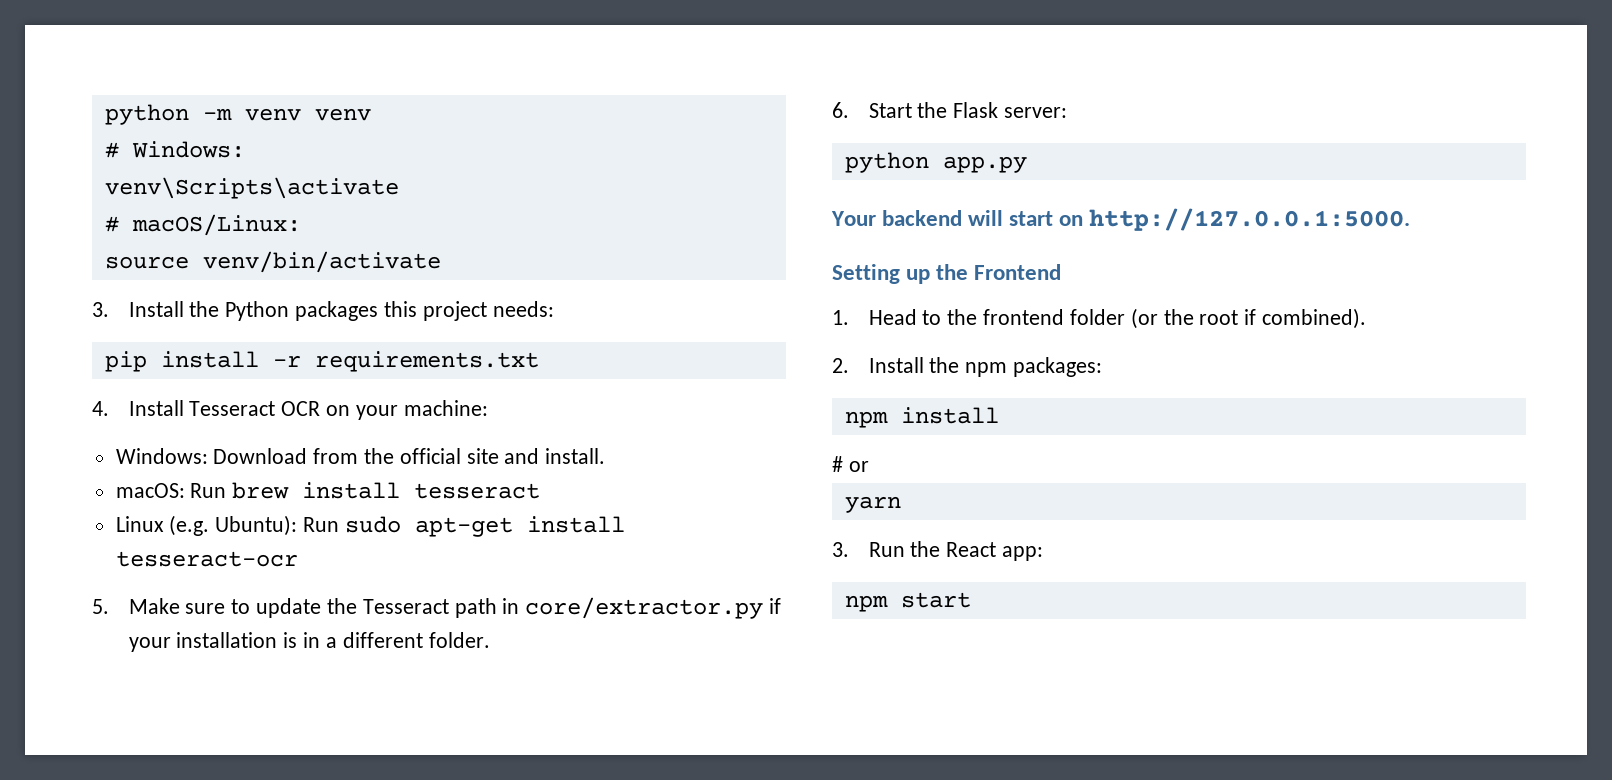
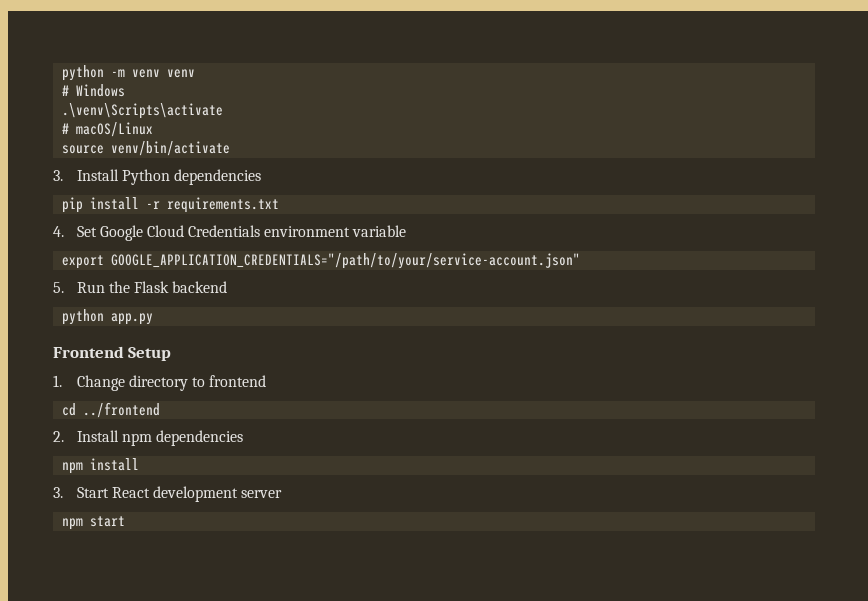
- # Windows:
- venv\Scripts\activate
- # macOS/Linux:
+ # Windows
+ .\venv\Scripts\activate
+ # macOS/Linux
- 3. Install the Python packages this project needs:
+ 3. Install Python dependencies
- 4. Install Tesseract OCR on your machine:
- Windows: Download from the official site and install.
- macOS: Run brew install tesseract
- Linux (e.g. Ubuntu): Run sudo apt-get install tesseract-ocr
- 5. Make sure to update the Tesseract path in core/extractor.py if your installation is in a different folder.
- 6. Start the Flask server:
+ 4. Set Google Cloud Credentials environment variable
+ export GOOGLE_APPLICATION_CREDENTIALS="/path/to/your/service-account.json"
+ 5. Run the Flask backend
- Your backend will start on http://127.0.0.1:5000.
- Setting up the Frontend
+ Frontend Setup
- 1. Head to the frontend folder (or the root if combined).
+ 1. Change directory to frontend
+ cd ../frontend
- 2. Install the npm packages:
+ 2. Install npm dependencies
- # or
- yarn
- 3. Run the React app:
+ 3. Start React development server

